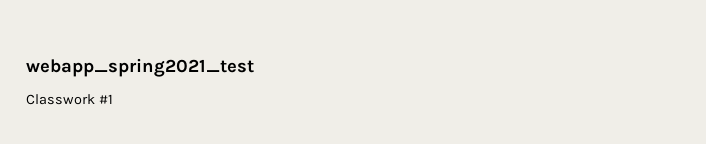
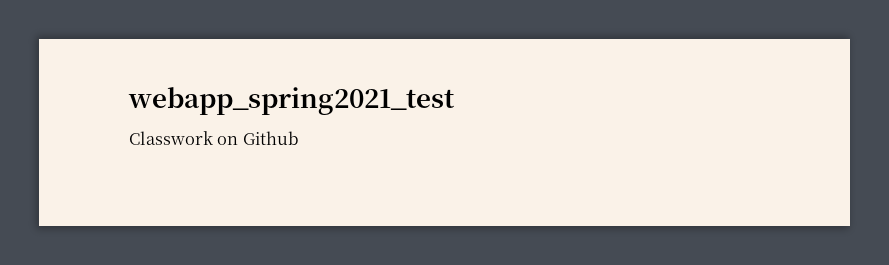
- Classwork #1
+ Classwork on Github

